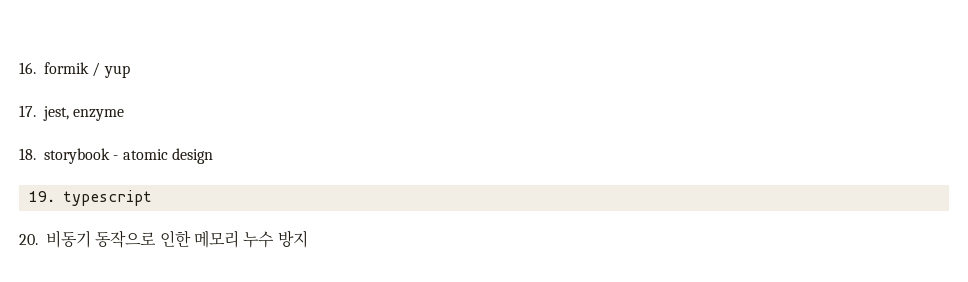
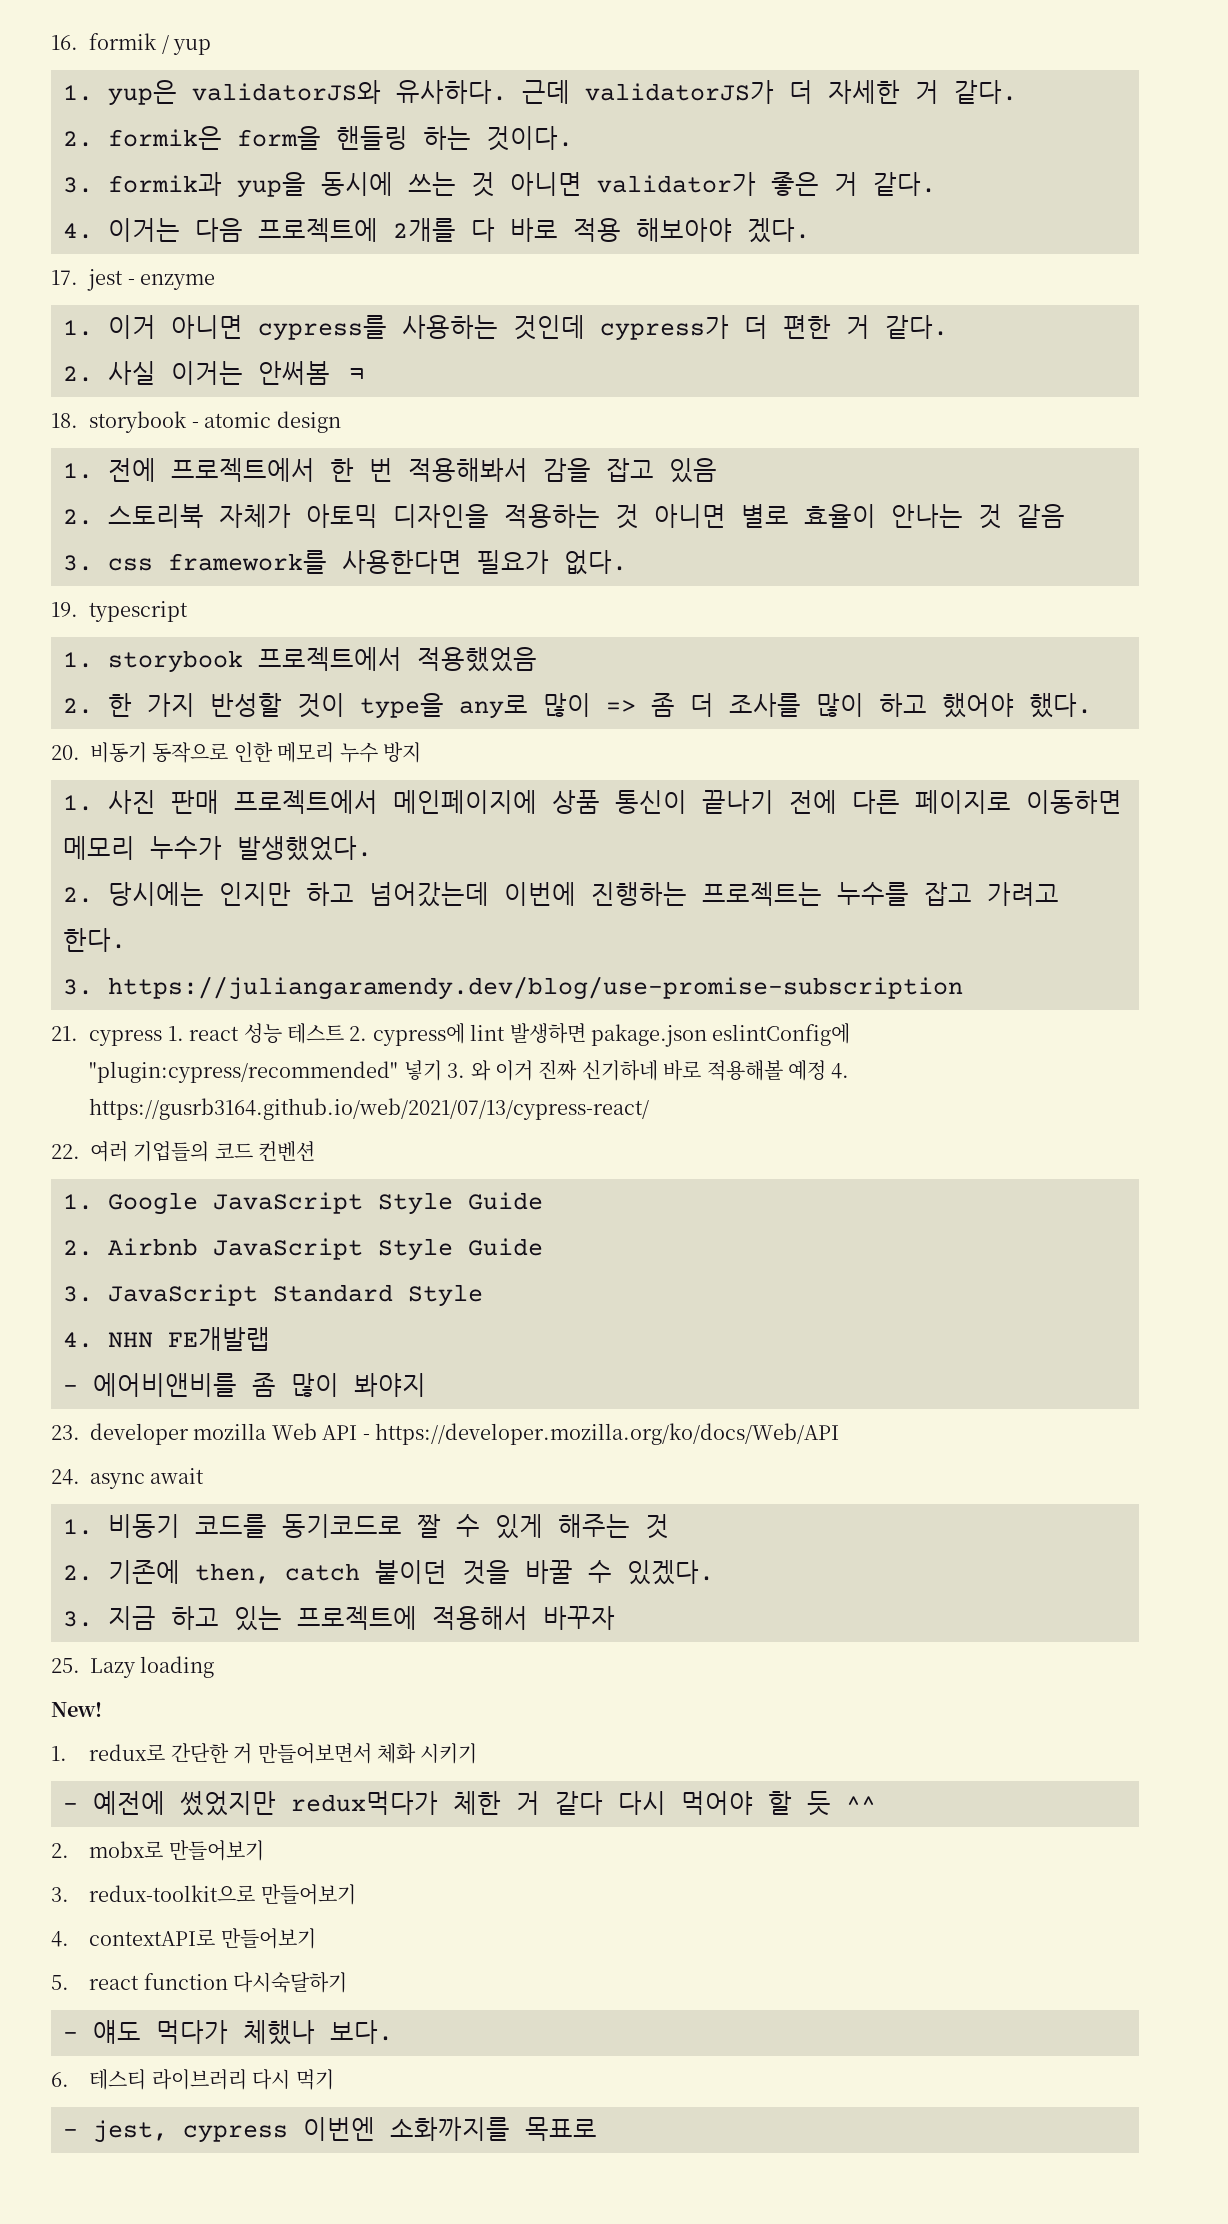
+ 1. yup은 validatorJS와 유사하다. 근데 validatorJS가 더 자세한 거 같다.
+ 2. formik은 form을 핸들링 하는 것이다.
+ 3. formik과 yup을 동시에 쓰는 것 아니면 validator가 좋은 거 같다.
+ 4. 이거는 다음 프로젝트에 2개를 다 바로 적용 해보아야 겠다.
- 17. jest, enzyme
+ 17. jest - enzyme
+ 1. 이거 아니면 cypress를 사용하는 것인데 cypress가 더 편한 거 같다.
+ 2. 사실 이거는 안써봄 ㅋ
+ 1. 전에 프로젝트에서 한 번 적용해봐서 감을 잡고 있음
+ 2. 스토리북 자체가 아토믹 디자인을 적용하는 것 아니면 별로 효율이 안나는 것 같음
+ 3. css framework를 사용한다면 필요가 없다.
  19. typescript
+ 1. storybook 프로젝트에서 적용했었음
+ 2. 한 가지 반성할 것이 type을 any로 많이 => 좀 더 조사를 많이 하고 했어야 했다.
+ 1. 사진 판매 프로젝트에서 메인페이지에 상품 통신이 끝나기 전에 다른 페이지로 이동하면 메모리 누수가 발생했었다.
+ 2. 당시에는 인지만 하고 넘어갔는데 이번에 진행하는 프로젝트는 누수를 잡고 가려고 한다.
+ 3. https://juliangaramendy.dev/blog/use-promise-subscription
+ 21. cypress 1. react 성능 테스트 2. cypress에 lint 발생하면 pakage.json eslintConfig에 "plugin:cypress/recommended" 넣기 3. 와 이거 진짜 신기하네 바로 적용해볼 예정 4. https://gusrb3164.github.io/web/2021/07/13/cypress-react/
+ 22. 여러 기업들의 코드 컨벤션
+ 1. Google JavaScript Style Guide
+ 2. Airbnb JavaScript Style Guide
+ 3. JavaScript Standard Style
+ 4. NHN FE개발랩
+ - 에어비앤비를 좀 많이 봐야지
+ 23. developer mozilla Web API - https://developer.mozilla.org/ko/docs/Web/API
+ 24. async await
+ 1. 비동기 코드를 동기코드로 짤 수 있게 해주는 것
+ 2. 기존에 then, catch 붙이던 것을 바꿀 수 있겠다.
+ 3. 지금 하고 있는 프로젝트에 적용해서 바꾸자
+ 25. Lazy loading
+ New!
+ 1. redux로 간단한 거 만들어보면서 체화 시키기
+ - 예전에 썼었지만 redux먹다가 체한 거 같다 다시 먹어야 할 듯 ^^
+ 2. mobx로 만들어보기
+ 3. redux-toolkit으로 만들어보기
+ 4. contextAPI로 만들어보기
+ 5. react function 다시숙달하기
+ - 얘도 먹다가 체했나 보다.
+ 6. 테스티 라이브러리 다시 먹기
+ - jest, cypress 이번엔 소화까지를 목표로

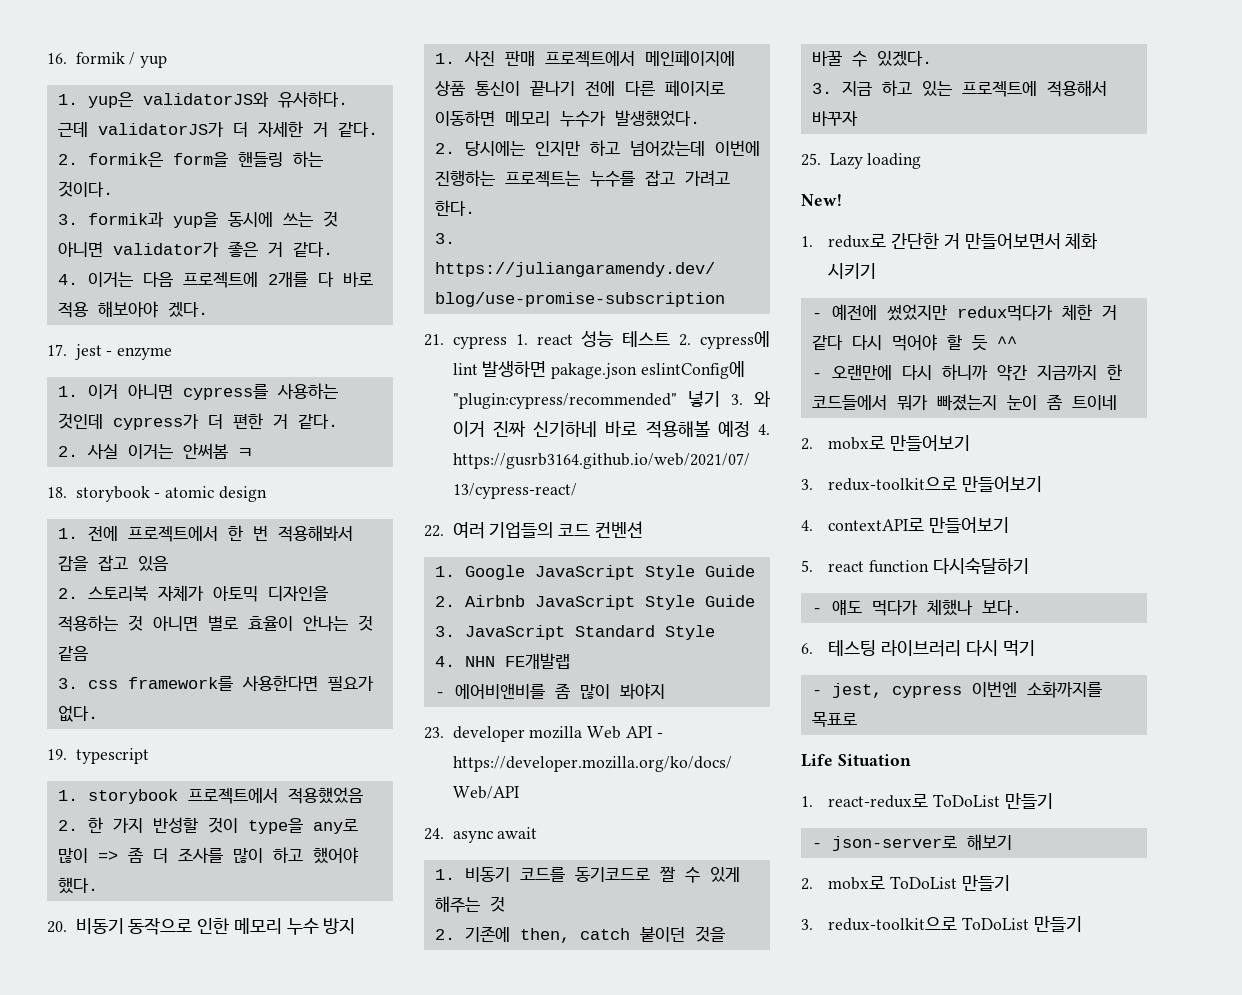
+ - 오랜만에 다시 하니까 약간 지금까지 한 코드들에서 뭐가 빠졌는지 눈이 좀 트이네
- 6. 테스티 라이브러리 다시 먹기
+ 6. 테스팅 라이브러리 다시 먹기
+ Life Situation
+ 1. react-redux로 ToDoList 만들기
+ - json-server로 해보기
+ 2. mobx로 ToDoList 만들기
+ 3. redux-toolkit으로 ToDoList 만들기

